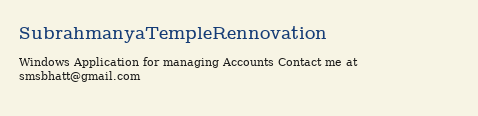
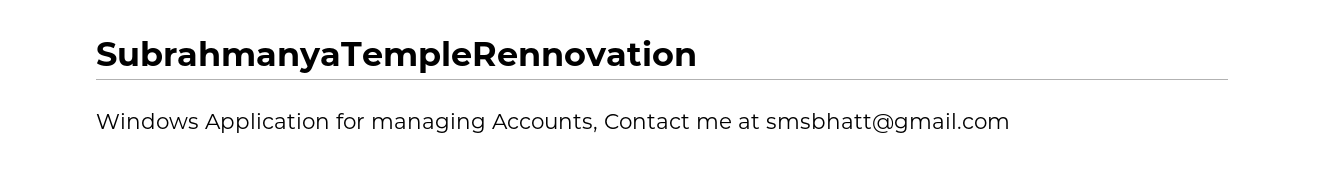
- Windows Application for managing Accounts Contact me at smsbhatt@gmail.com
+ Windows Application for managing Accounts, Contact me at smsbhatt@gmail.com

